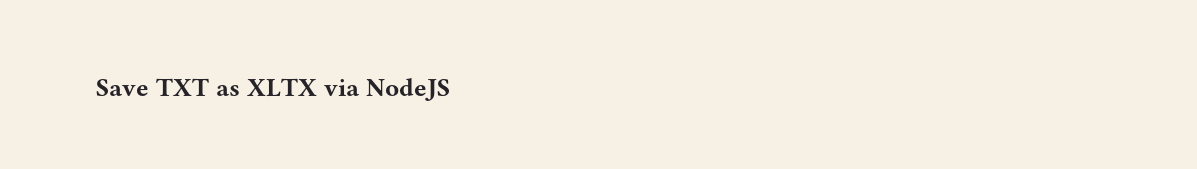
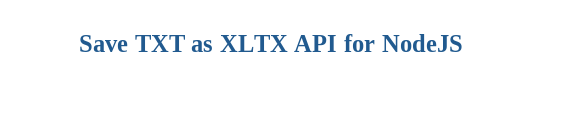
- Save TXT as XLTX via NodeJS
+ Save TXT as XLTX API for NodeJS

